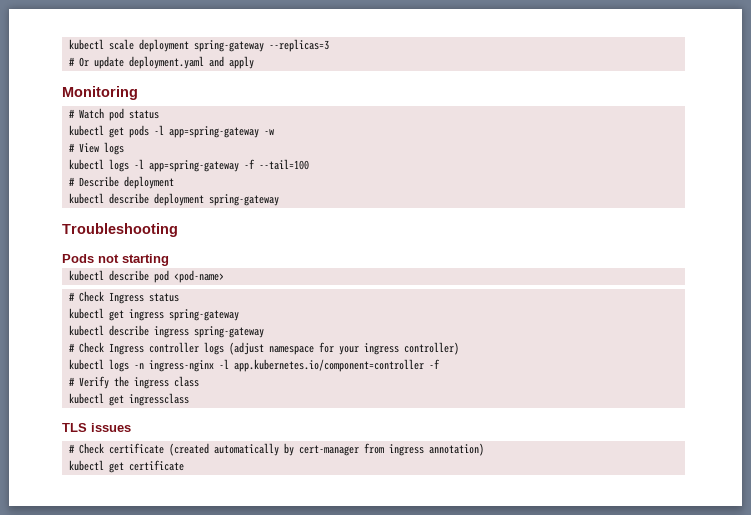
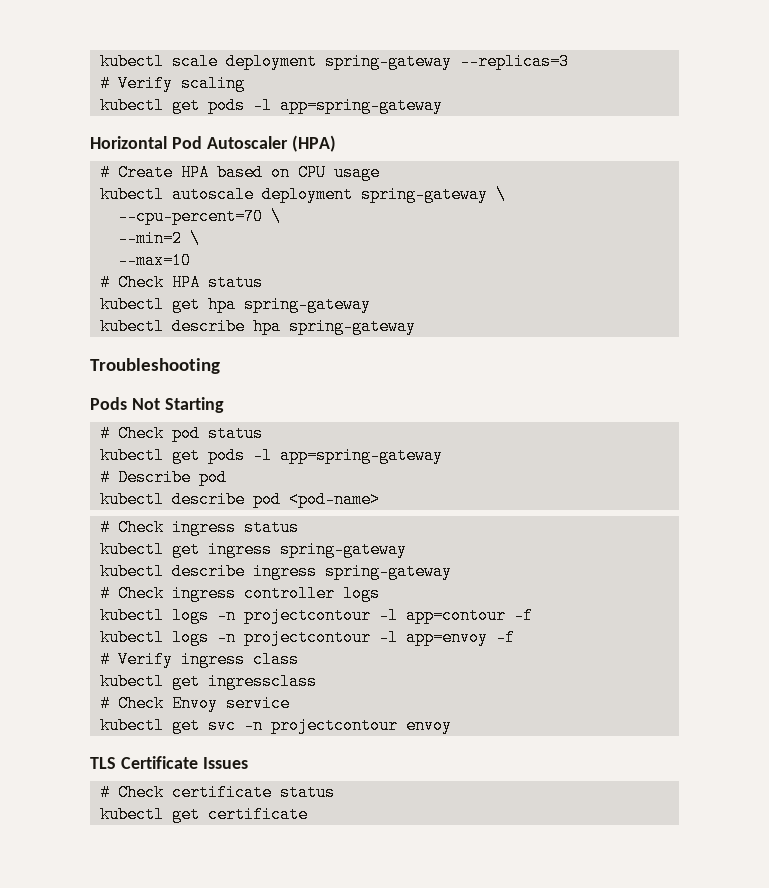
- # Or update deployment.yaml and apply
- Monitoring
- # Watch pod status
- kubectl get pods -l app=spring-gateway -w
- # View logs
- kubectl logs -l app=spring-gateway -f --tail=100
- # Describe deployment
- kubectl describe deployment spring-gateway
+ # Verify scaling
+ kubectl get pods -l app=spring-gateway
+ Horizontal Pod Autoscaler (HPA)
+ # Create HPA based on CPU usage
+ kubectl autoscale deployment spring-gateway \
+ --cpu-percent=70 \
+ --min=2 \
+ --max=10
+ # Check HPA status
+ kubectl get hpa spring-gateway
+ kubectl describe hpa spring-gateway
  Troubleshooting
- Pods not starting
+ Pods Not Starting
+ # Check pod status
+ kubectl get pods -l app=spring-gateway
+ # Describe pod
- # Check Ingress status
+ # Check ingress status
- # Check Ingress controller logs (adjust namespace for your ingress controller)
- kubectl logs -n ingress-nginx -l app.kubernetes.io/component=controller -f
+ # Check ingress controller logs
+ kubectl logs -n projectcontour -l app=contour -f
+ kubectl logs -n projectcontour -l app=envoy -f
- # Verify the ingress class
+ # Verify ingress class
+ # Check Envoy service
+ kubectl get svc -n projectcontour envoy
- TLS issues
+ TLS Certificate Issues
- # Check certificate (created automatically by cert-manager from ingress annotation)
+ # Check certificate status

